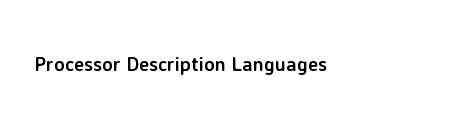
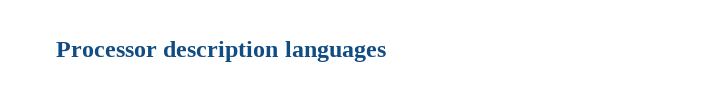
- Processor Description Languages
+ Processor description languages

